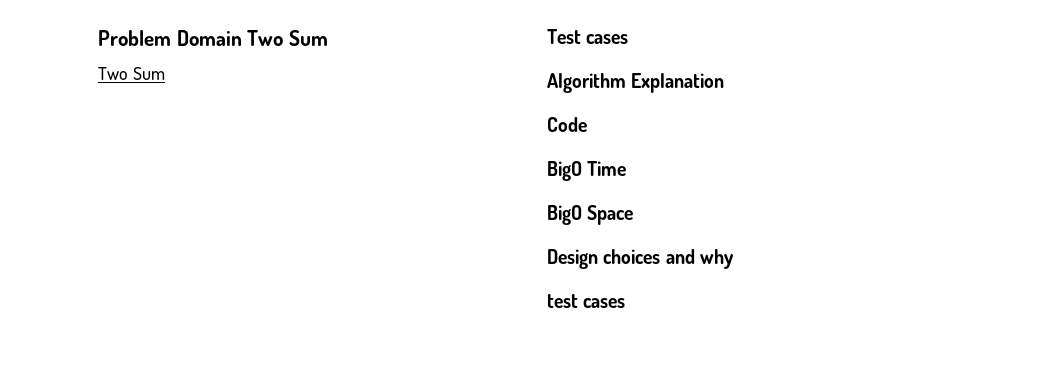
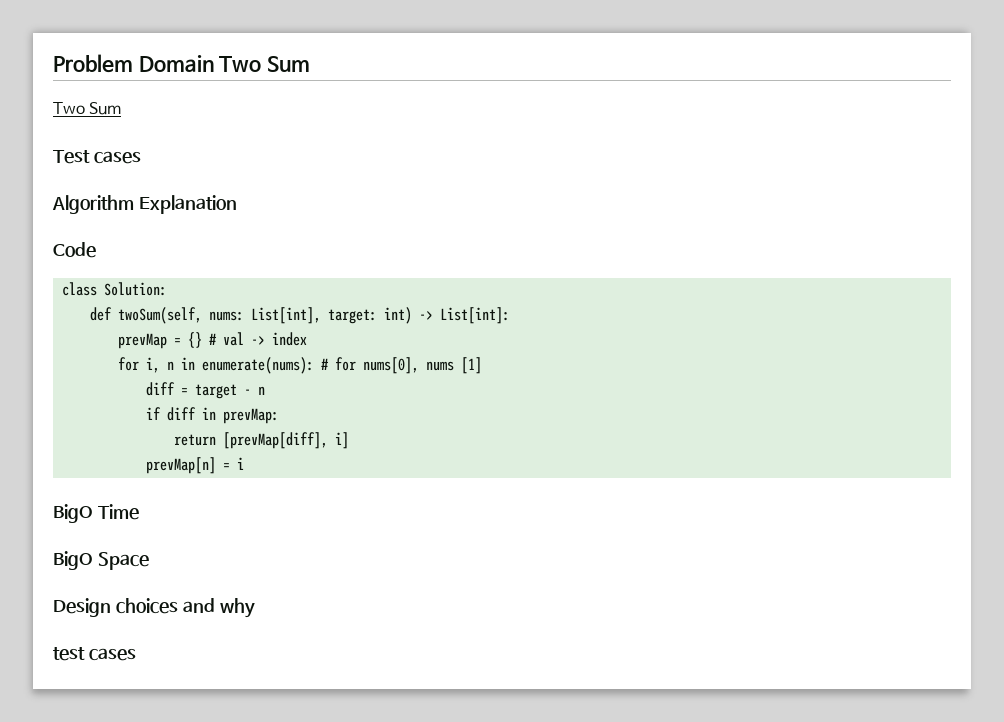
+ class Solution:
+ def twoSum(self, nums: List[int], target: int) -> List[int]:
+ prevMap = {} # val -> index
+ for i, n in enumerate(nums): # for nums[0], nums [1]
+ diff = target - n
+ if diff in prevMap:
+ return [prevMap[diff], i]
+ prevMap[n] = i

